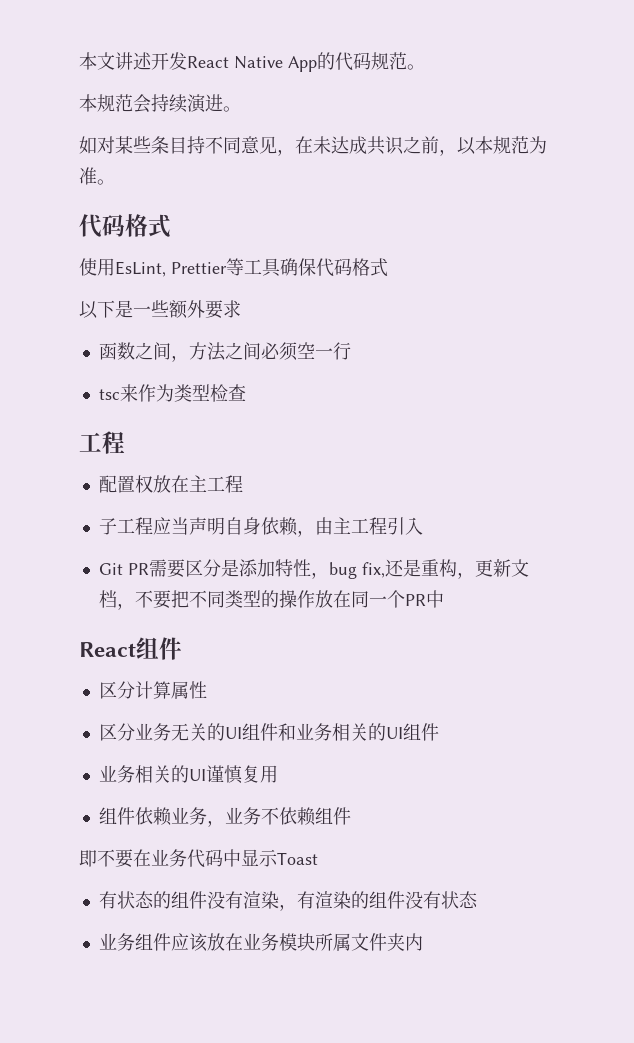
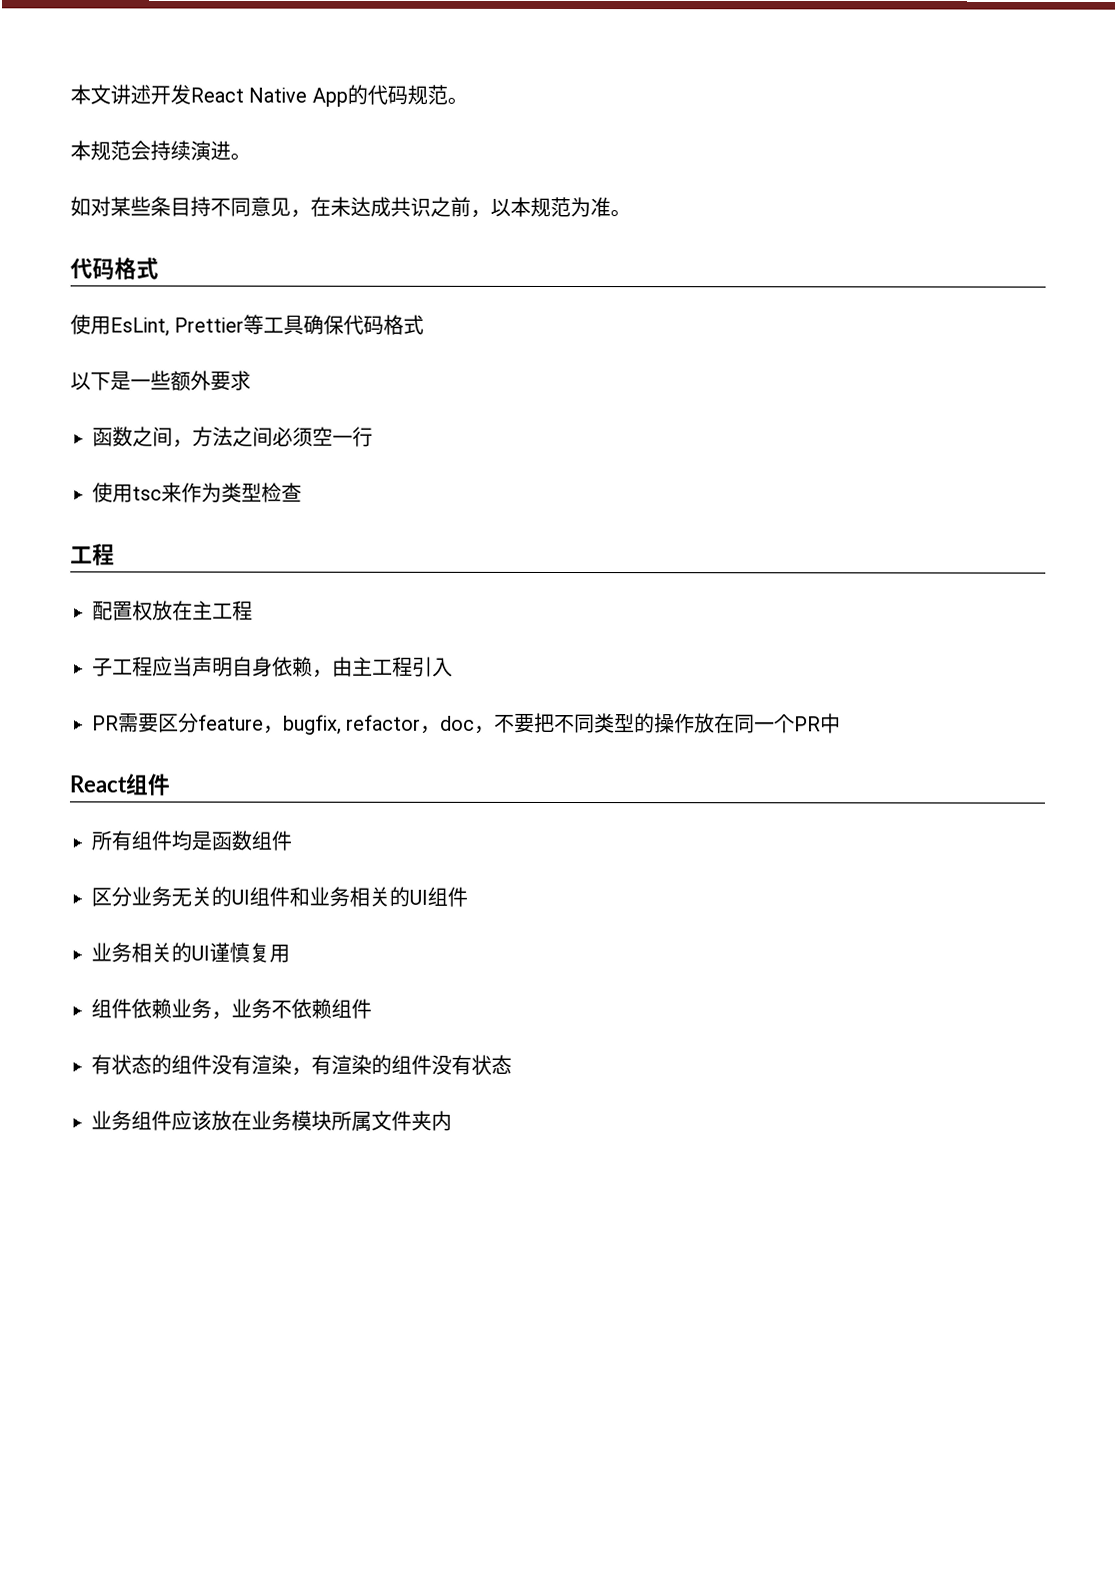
- tsc来作为类型检查
+ 使用tsc来作为类型检查
- Git PR需要区分是添加特性，bug fix,还是重构，更新文档，不要把不同类型的操作放在同一个PR中
+ PR需要区分feature，bugfix, refactor，doc，不要把不同类型的操作放在同一个PR中
- 区分计算属性
+ 所有组件均是函数组件
- 即不要在业务代码中显示Toast

